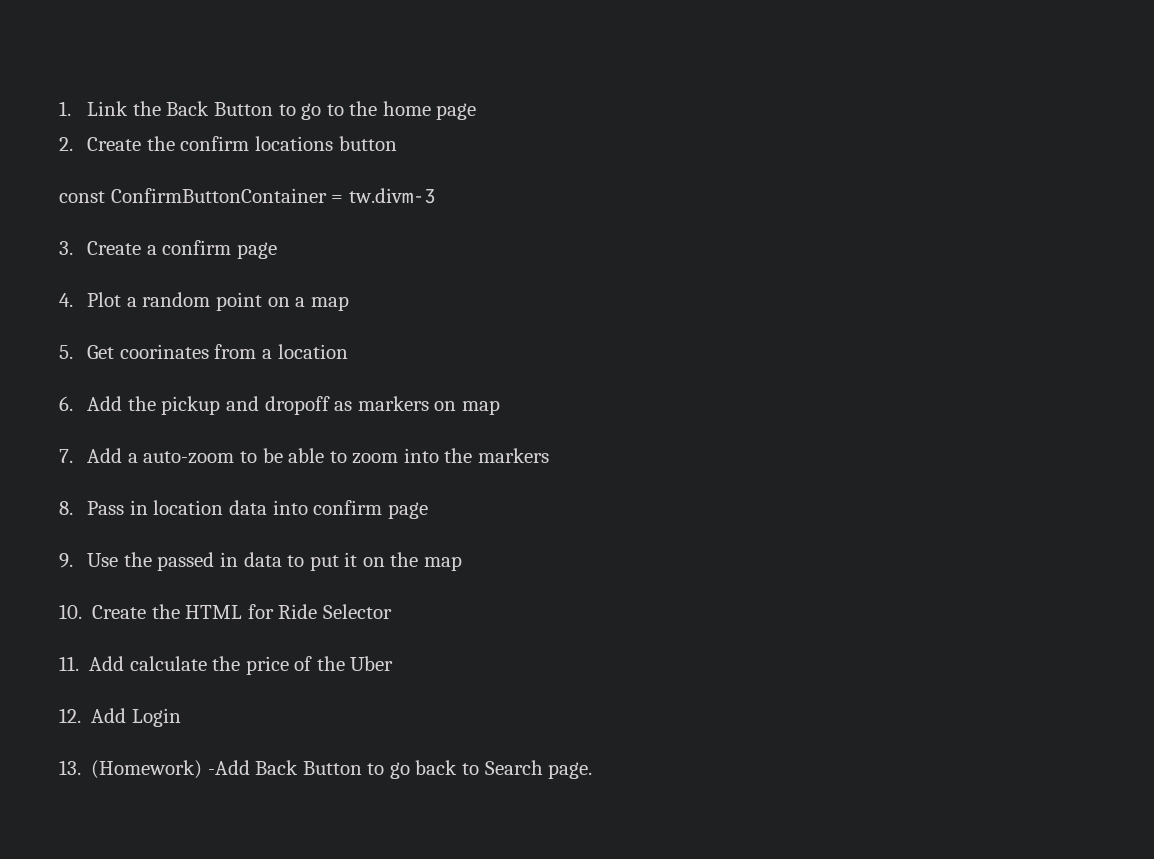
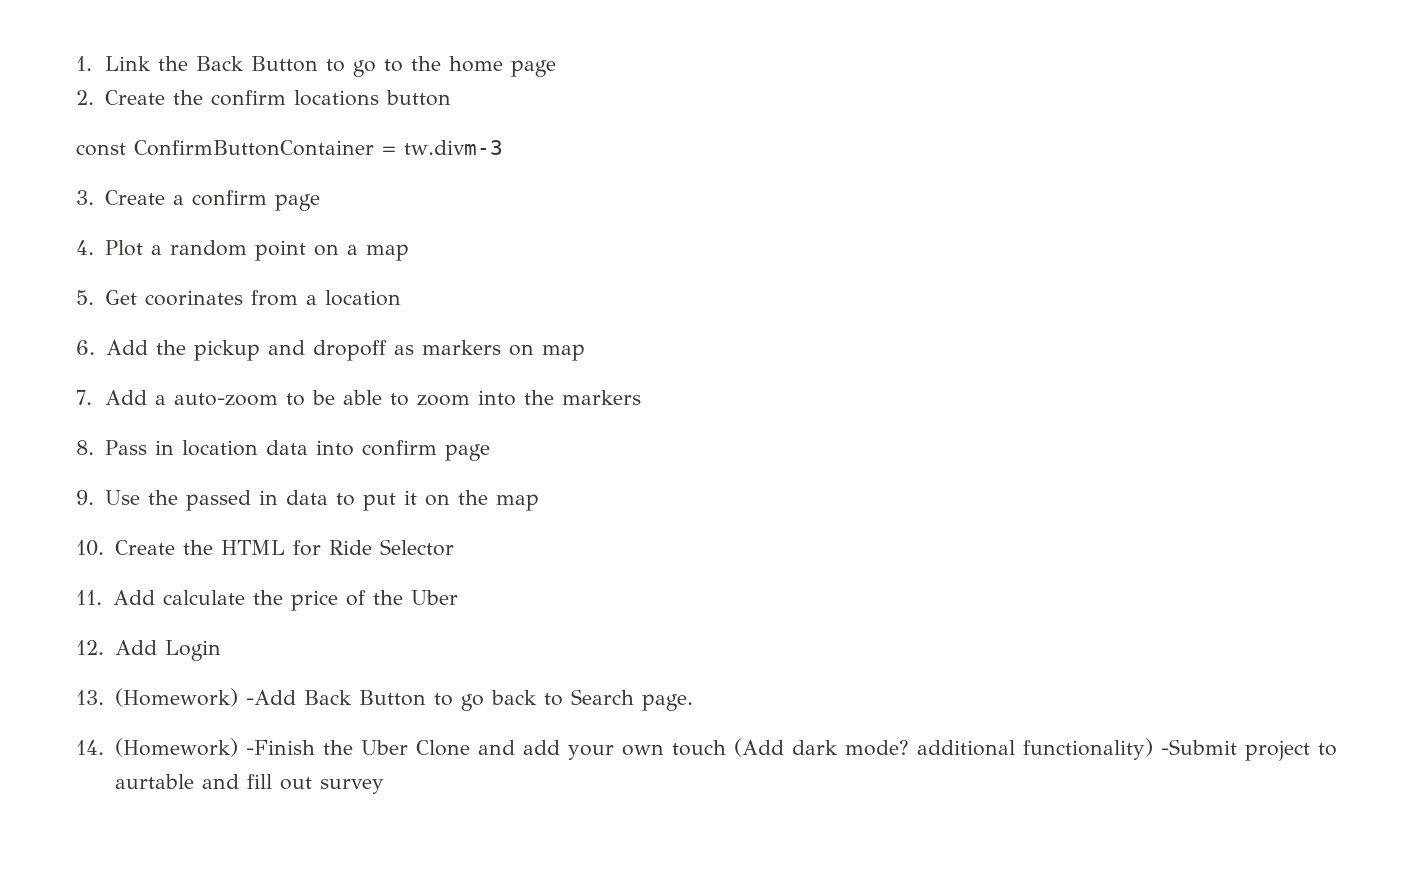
+ 14. (Homework) -Finish the Uber Clone and add your own touch (Add dark mode? additional functionality) -Submit project to aurtable and fill out survey

